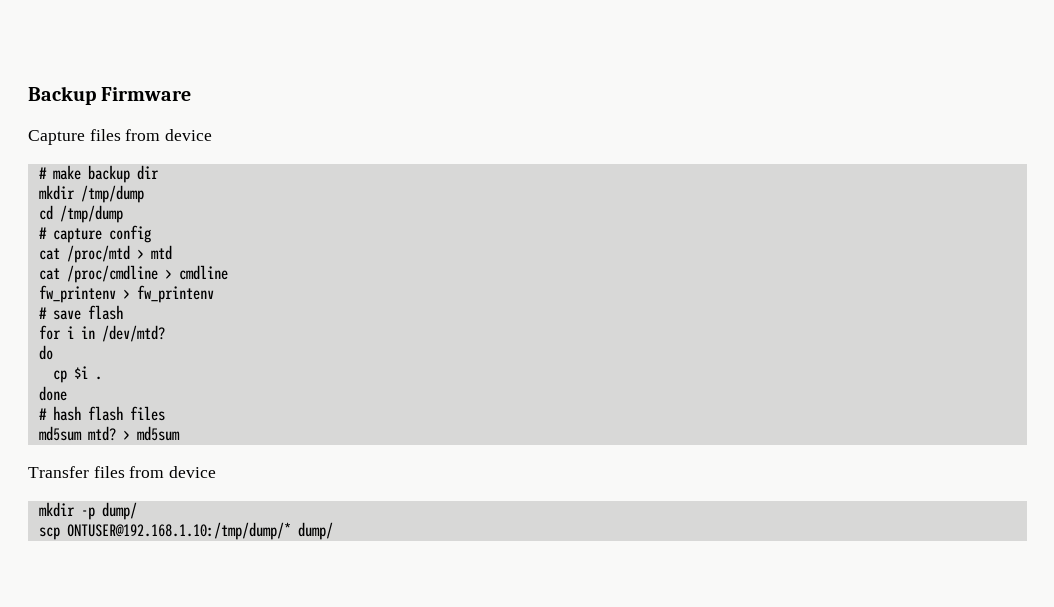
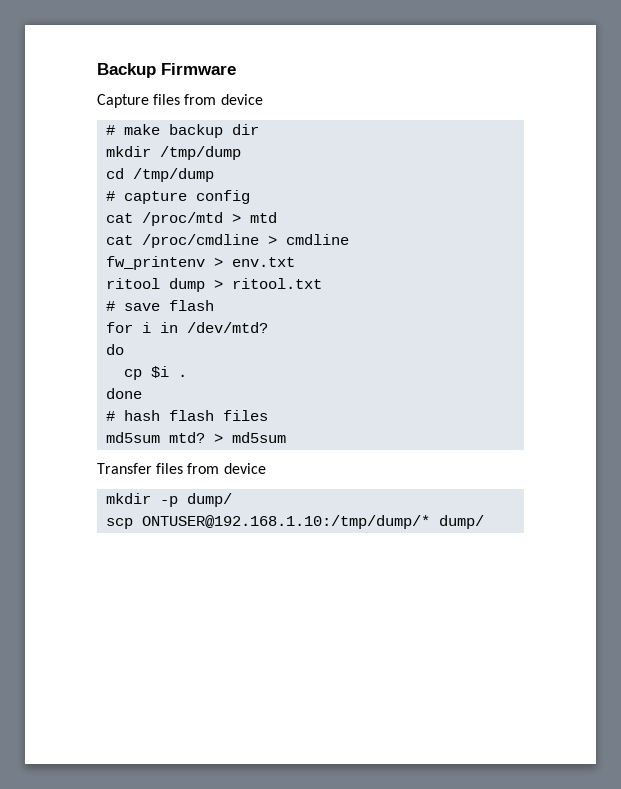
- fw_printenv > fw_printenv
+ fw_printenv > env.txt
+ ritool dump > ritool.txt

